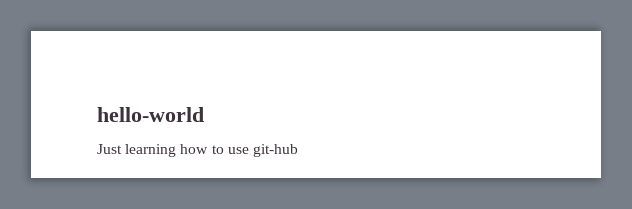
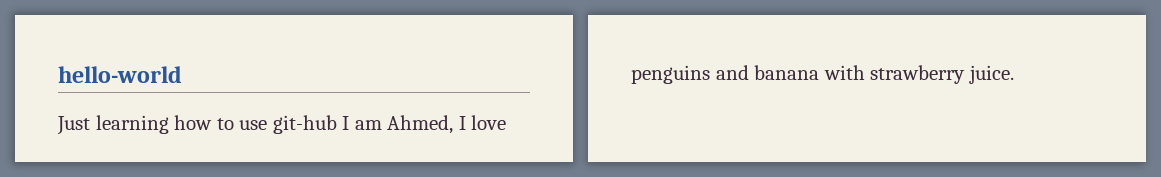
- Just learning how to use git-hub
+ Just learning how to use git-hub I am Ahmed, I love penguins and banana with strawberry juice.

